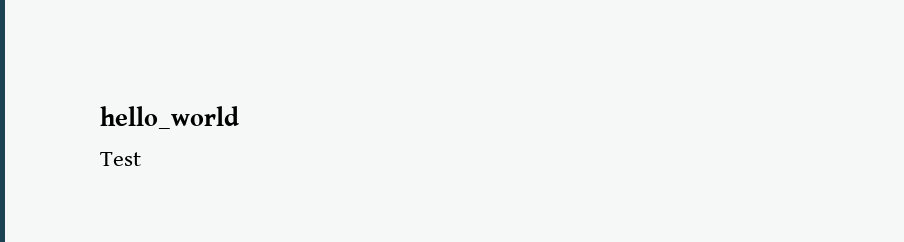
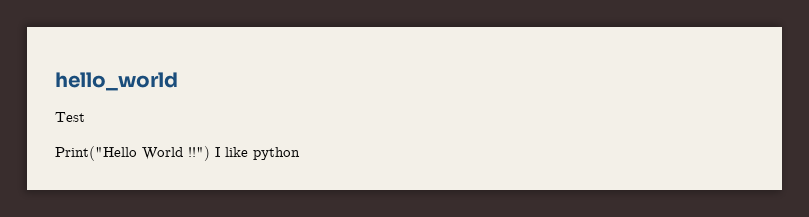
+ Print("Hello World !!") I like python

